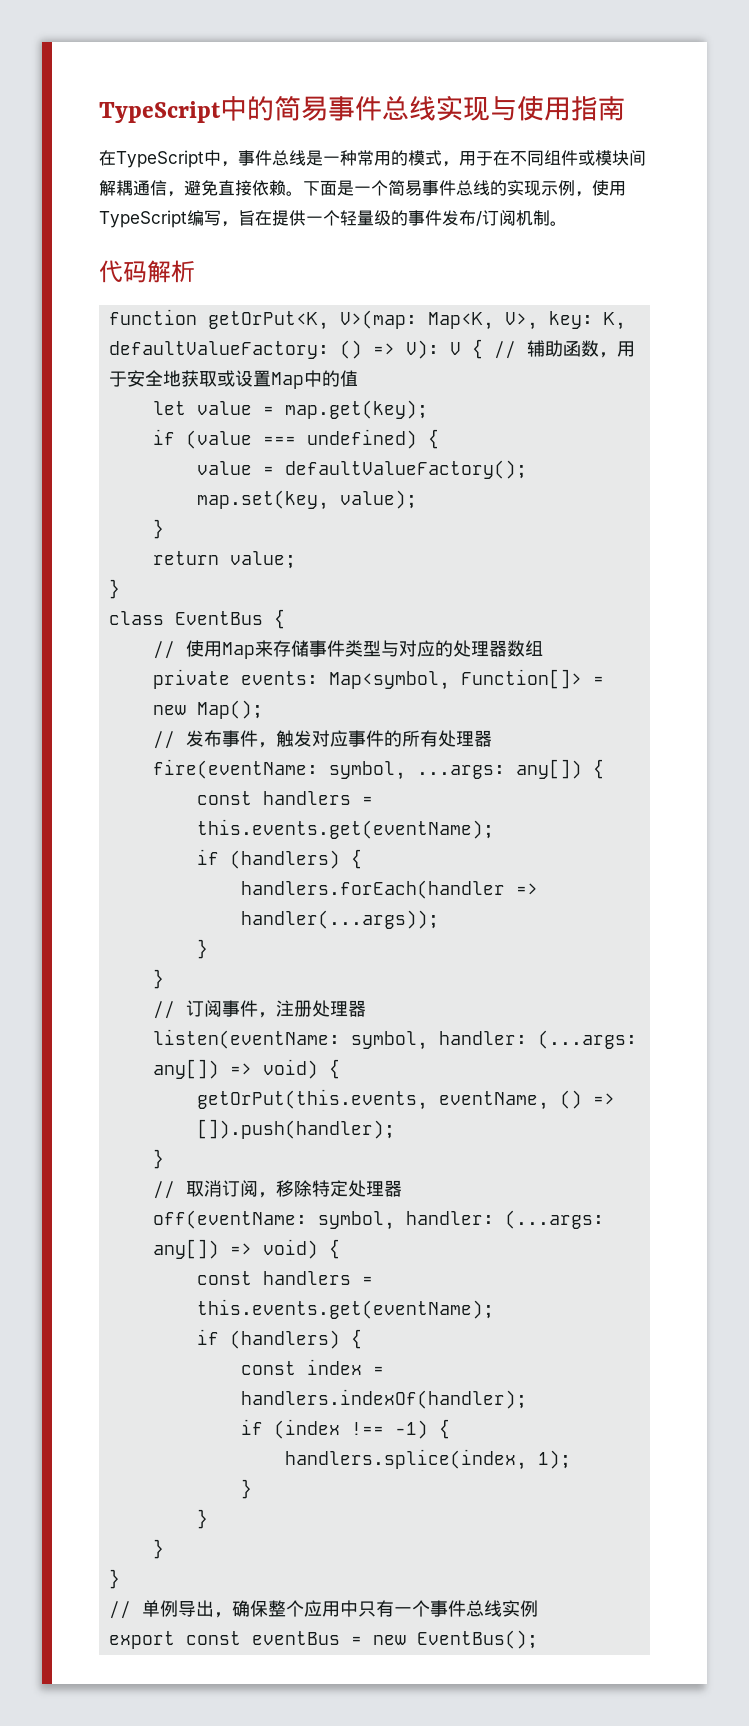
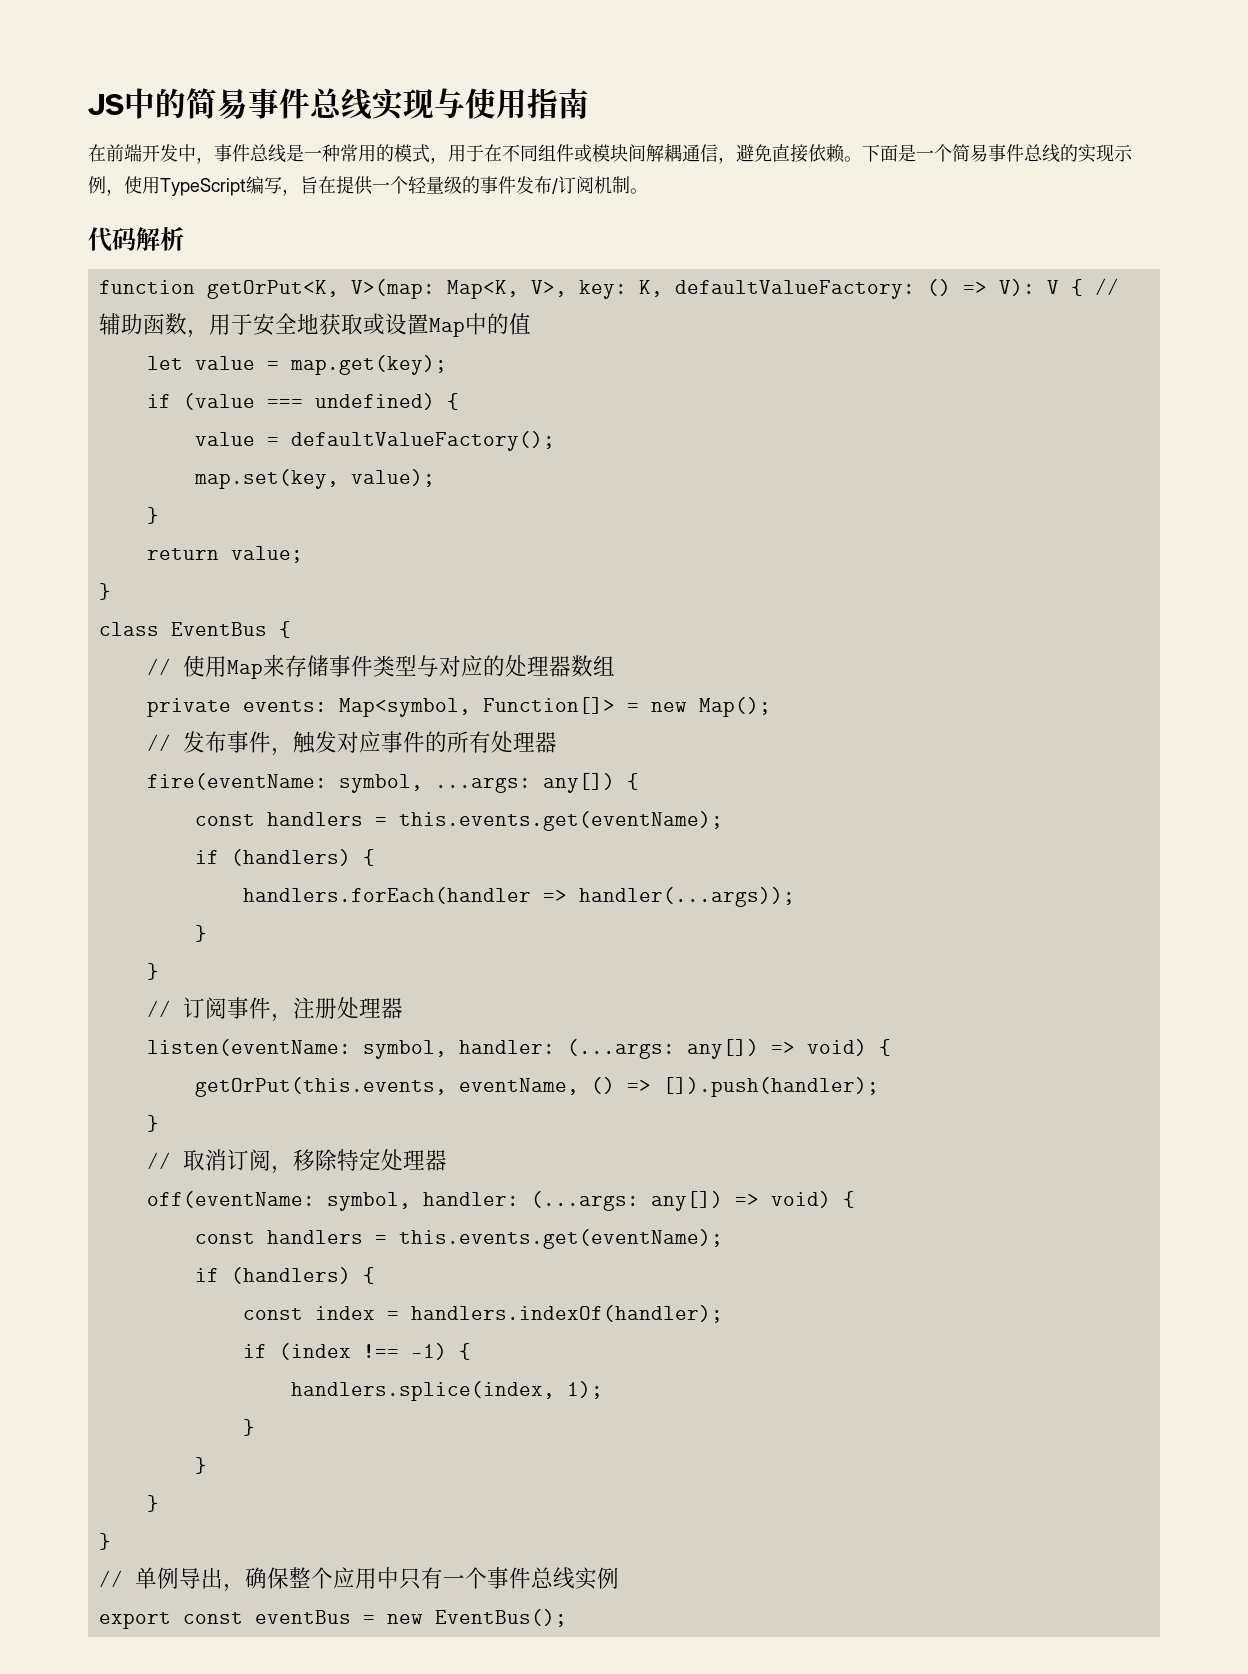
- TypeScript中的简易事件总线实现与使用指南
+ JS中的简易事件总线实现与使用指南
- 在TypeScript中，事件总线是一种常用的模式，用于在不同组件或模块间解耦通信，避免直接依赖。
+ 在前端开发中，事件总线是一种常用的模式，用于在不同组件或模块间解耦通信，避免直接依赖。

